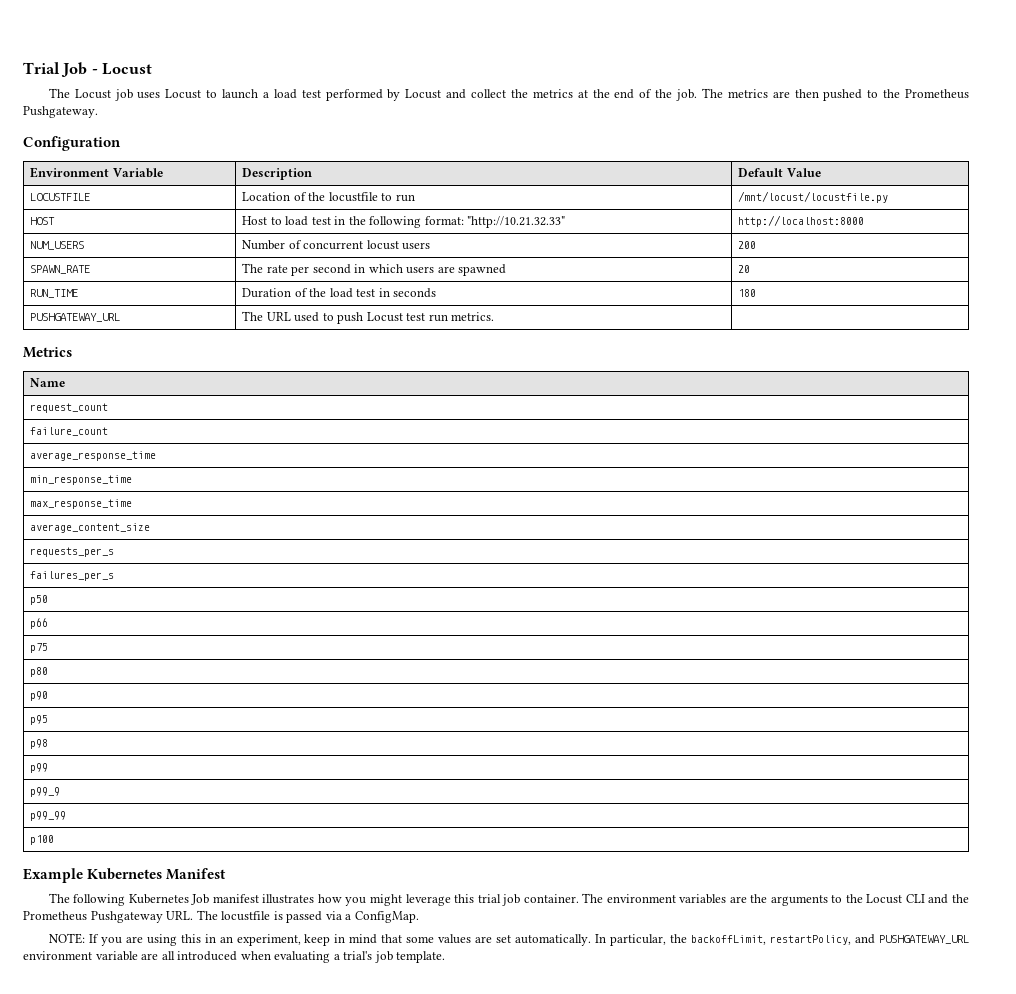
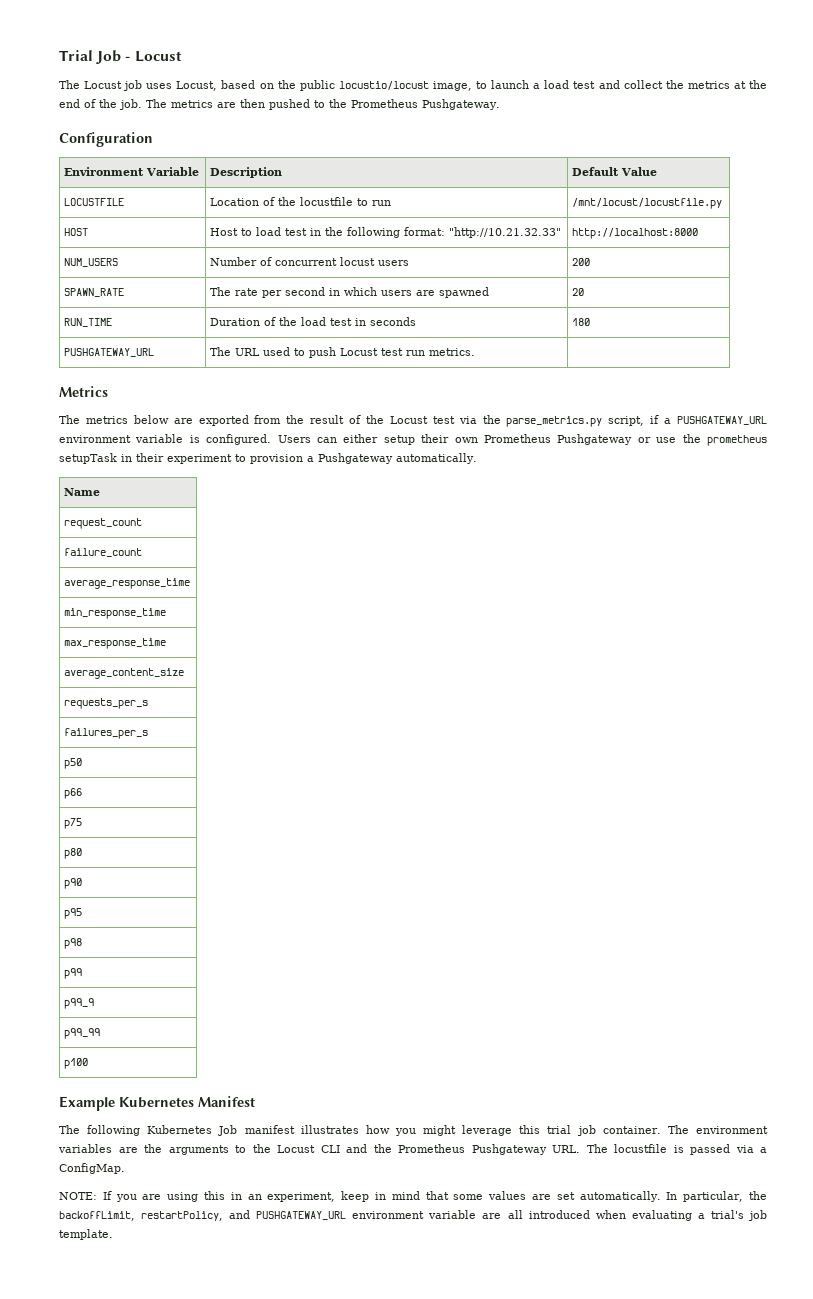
- The Locust job uses Locust to launch a load test performed by Locust and collect the metrics at the end of the job.
+ The Locust job uses Locust, based on the public locustio/locust image, to launch a load test and collect the metrics at the end of the job.
+ The metrics below are exported from the result of the Locust test via the parse_metrics.py script, if a PUSHGATEWAY_URL environment variable is configured. Users can either setup their own Prometheus Pushgateway or use the prometheus setupTask in their experiment to provision a Pushgateway automatically.

